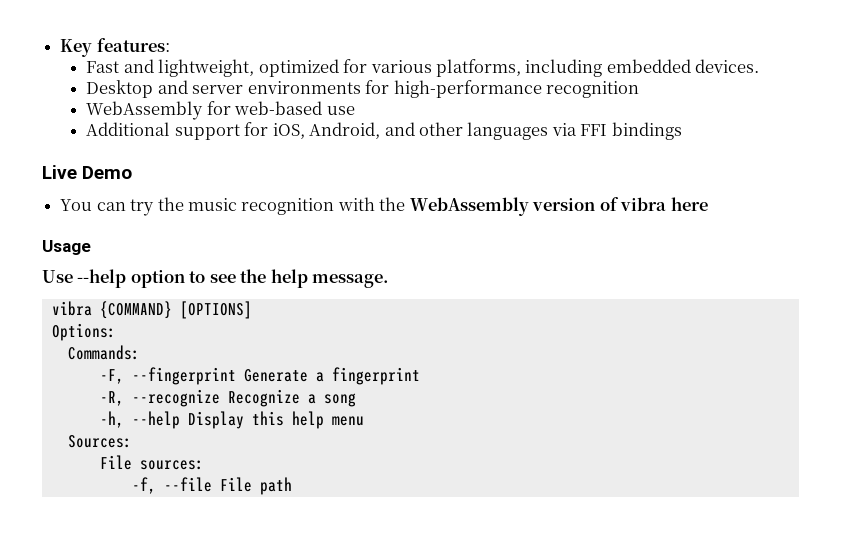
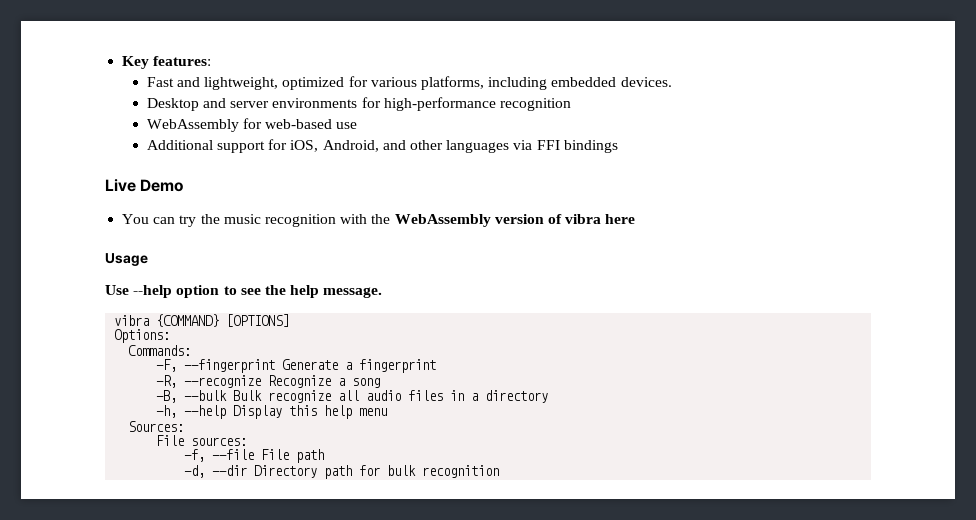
+ -B, --bulk Bulk recognize all audio files in a directory
+ -d, --dir Directory path for bulk recognition

